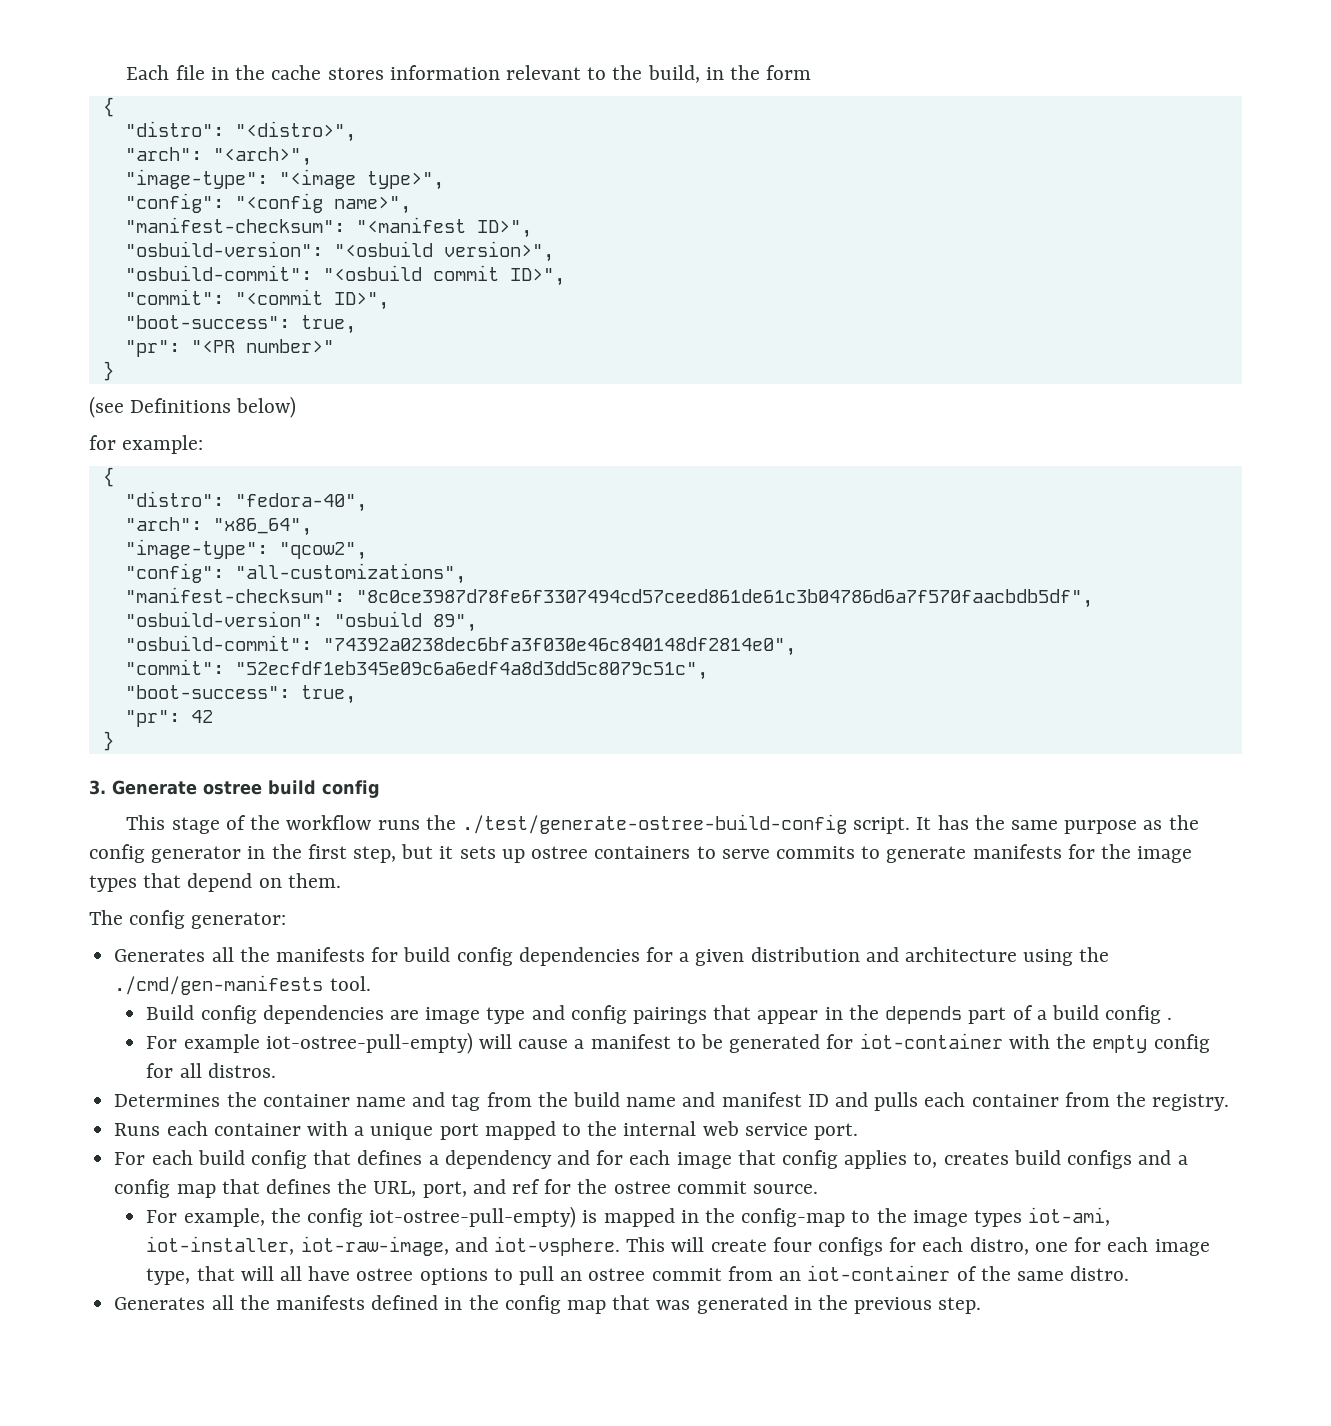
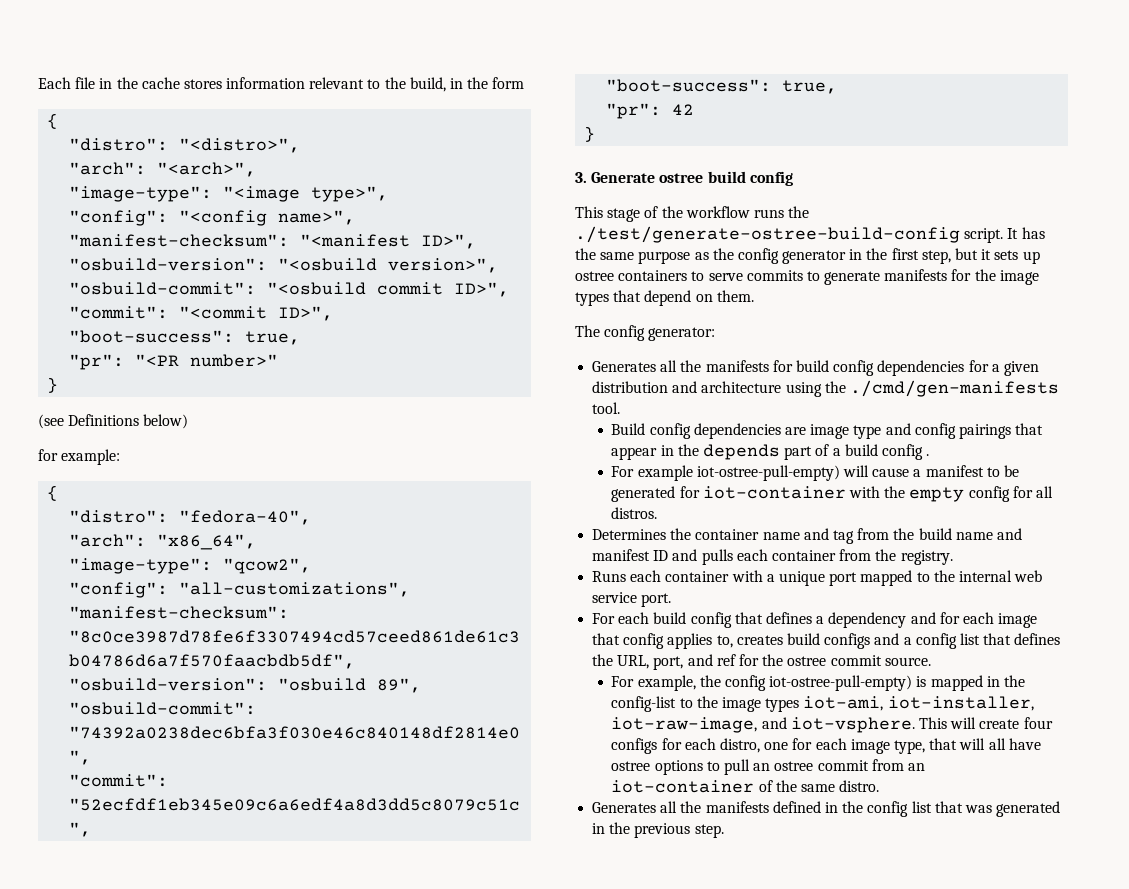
- For each build config that defines a dependency and for each image that config applies to, creates build configs and a config map that defines the URL, port, and ref for the ostree commit source.
+ For each build config that defines a dependency and for each image that config applies to, creates build configs and a config list that defines the URL, port, and ref for the ostree commit source.
- For example, the config iot-ostree-pull-empty) is mapped in the config-map to the image types iot-ami, iot-installer, iot-raw-image, and iot-vsphere.
+ For example, the config iot-ostree-pull-empty) is mapped in the config-list to the image types iot-ami, iot-installer, iot-raw-image, and iot-vsphere.
- Generates all the manifests defined in the config map that was generated in the previous step.
+ Generates all the manifests defined in the config list that was generated in the previous step.

